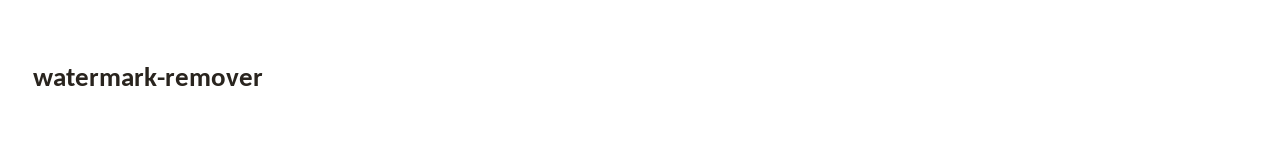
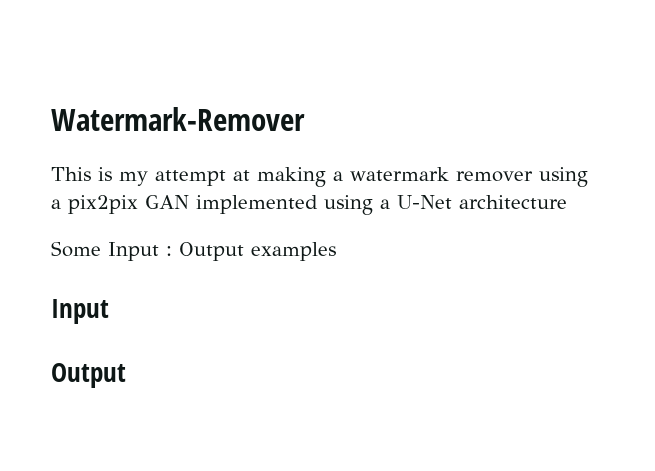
- watermark-remover
+ Watermark-Remover
+ This is my attempt at making a watermark remover using a pix2pix GAN implemented using a U-Net architecture
+ Some Input : Output examples
+ Input
+ Output

